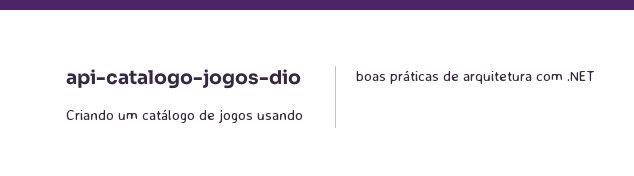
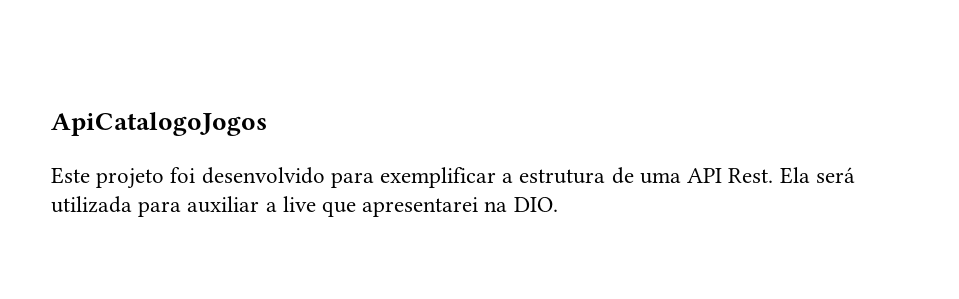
- api-catalogo-jogos-dio
- Criando um catálogo de jogos usando boas práticas de arquitetura com .NET
+ ApiCatalogoJogos
+ Este projeto foi desenvolvido para exemplificar a estrutura de uma API Rest. Ela será utilizada para auxiliar a live que apresentarei na DIO.

